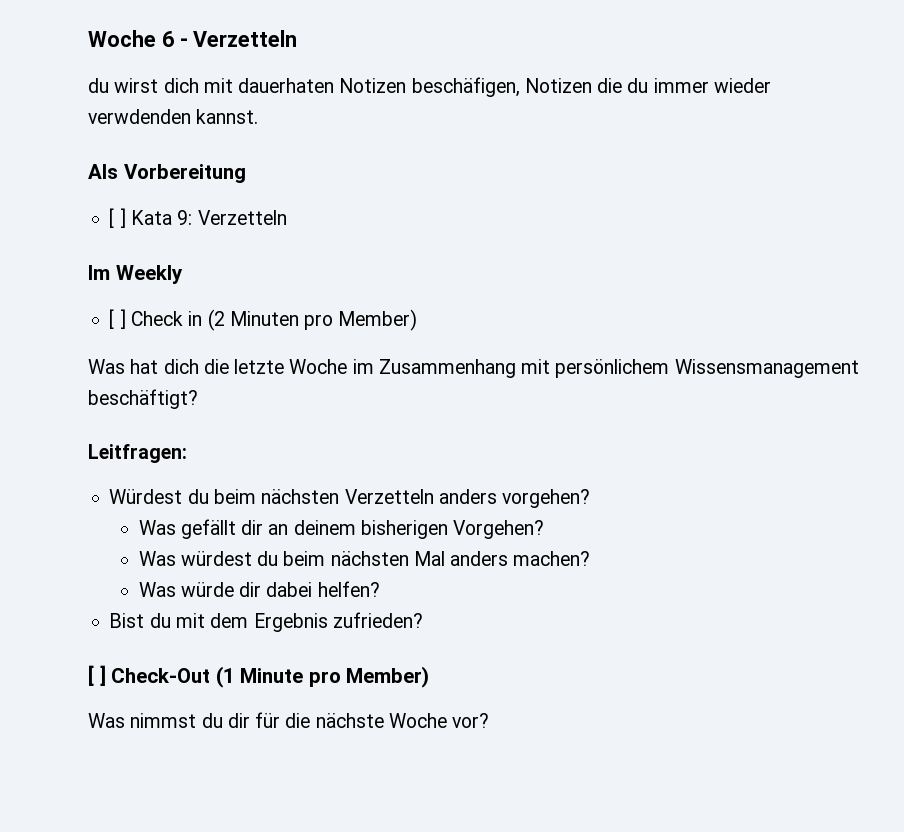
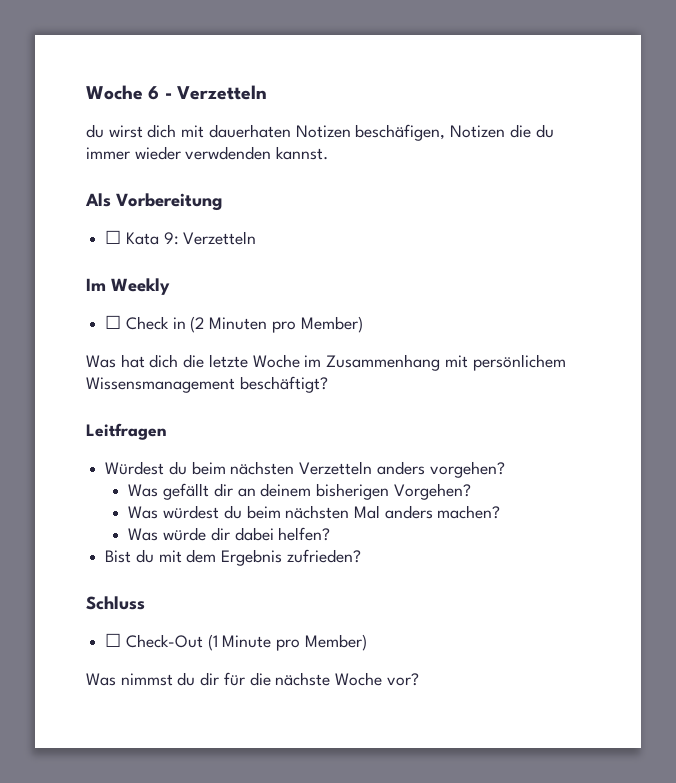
- [ ] Kata 9: Verzetteln
+ ☐ Kata 9: Verzetteln
- [ ] Check in (2 Minuten pro Member)
+ ☐ Check in (2 Minuten pro Member)
- Leitfragen:
+ Leitfragen
- [ ] Check-Out (1 Minute pro Member)
+ Schluss
+ ☐ Check-Out (1 Minute pro Member)

